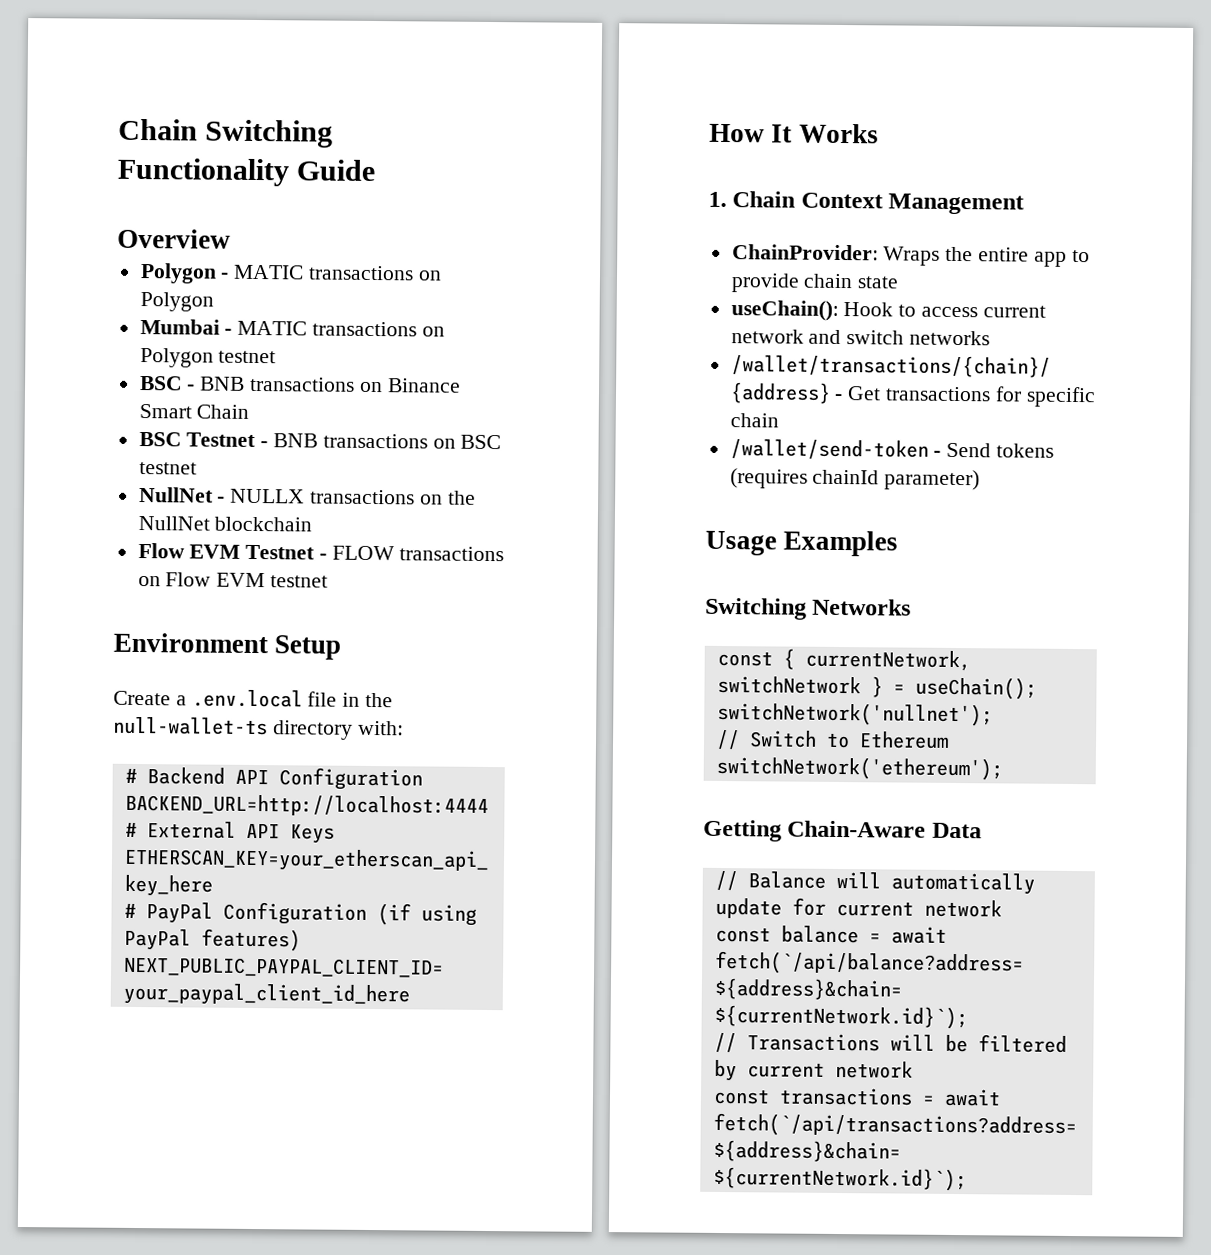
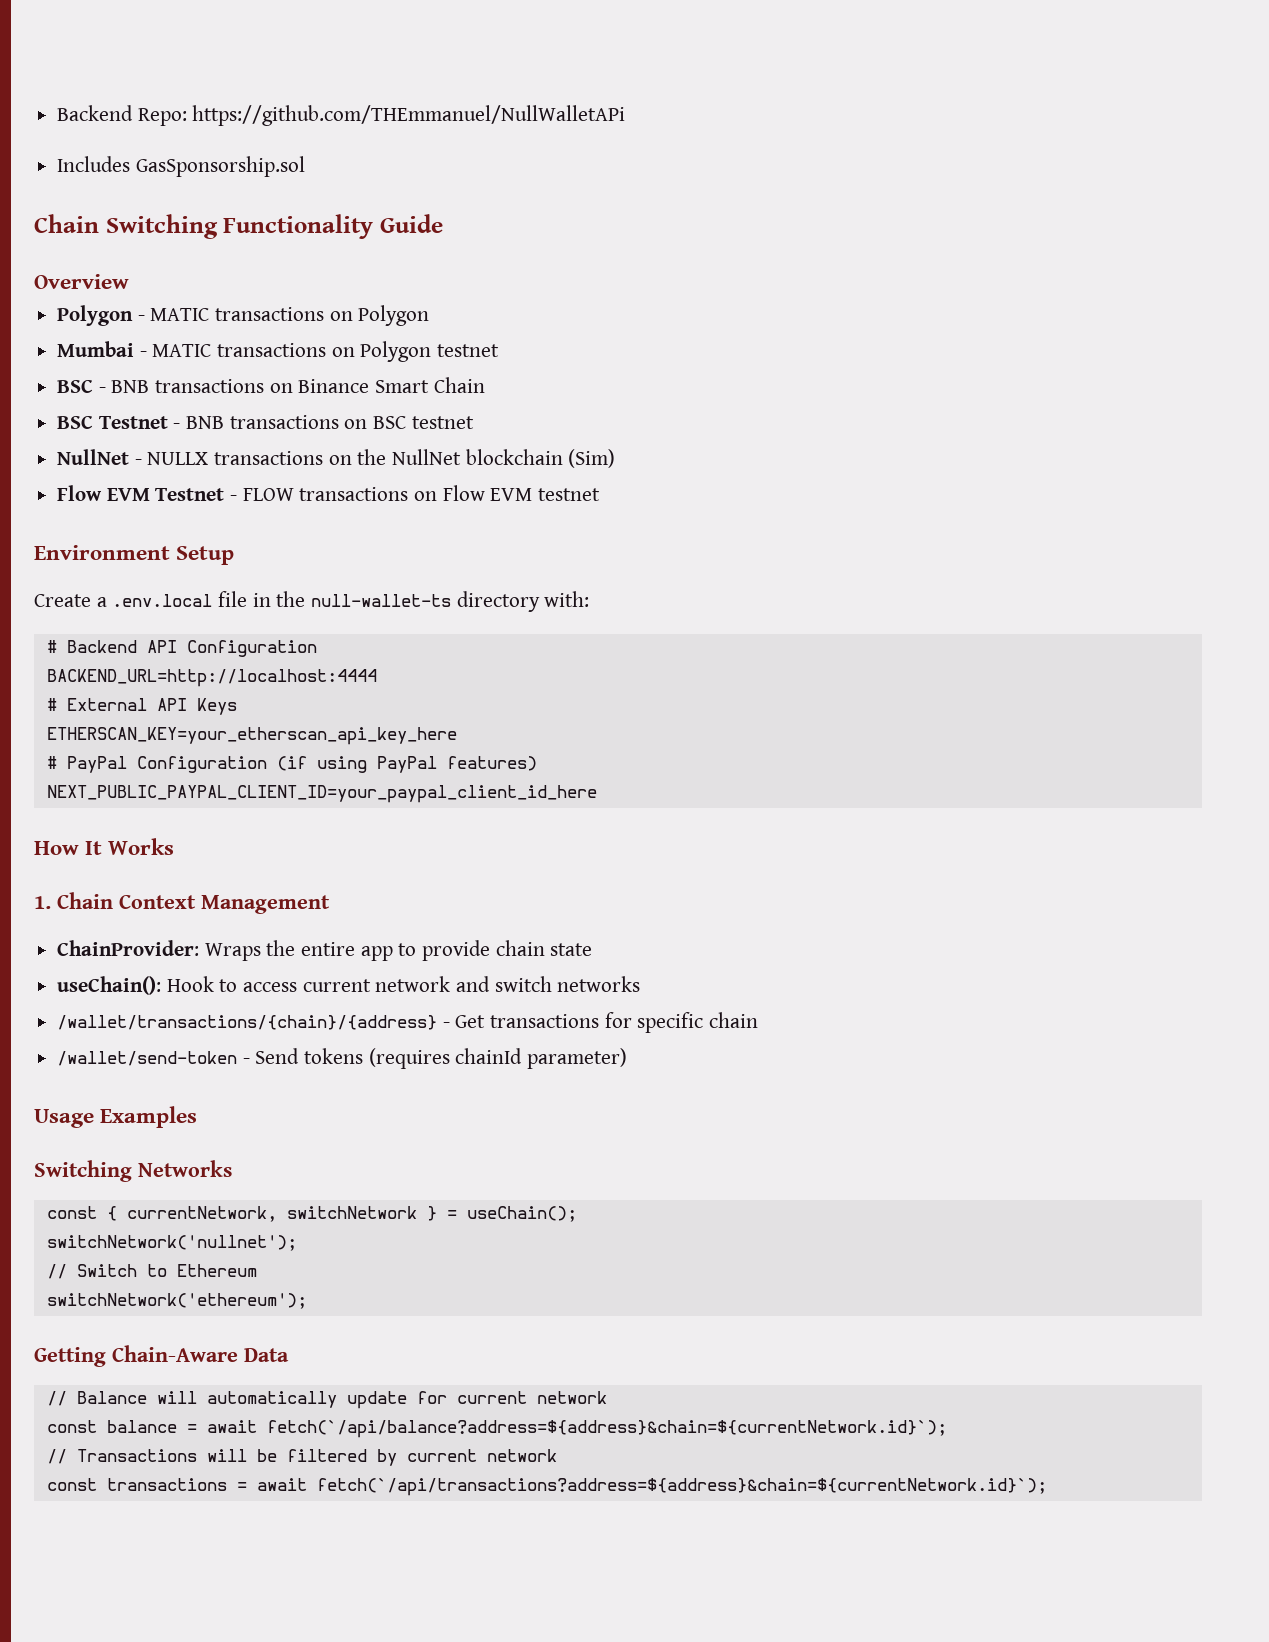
+ Backend Repo: https://github.com/THEmmanuel/NullWalletAPi
+ Includes GasSponsorship.sol
- NullNet - NULLX transactions on the NullNet blockchain
+ NullNet - NULLX transactions on the NullNet blockchain (Sim)

